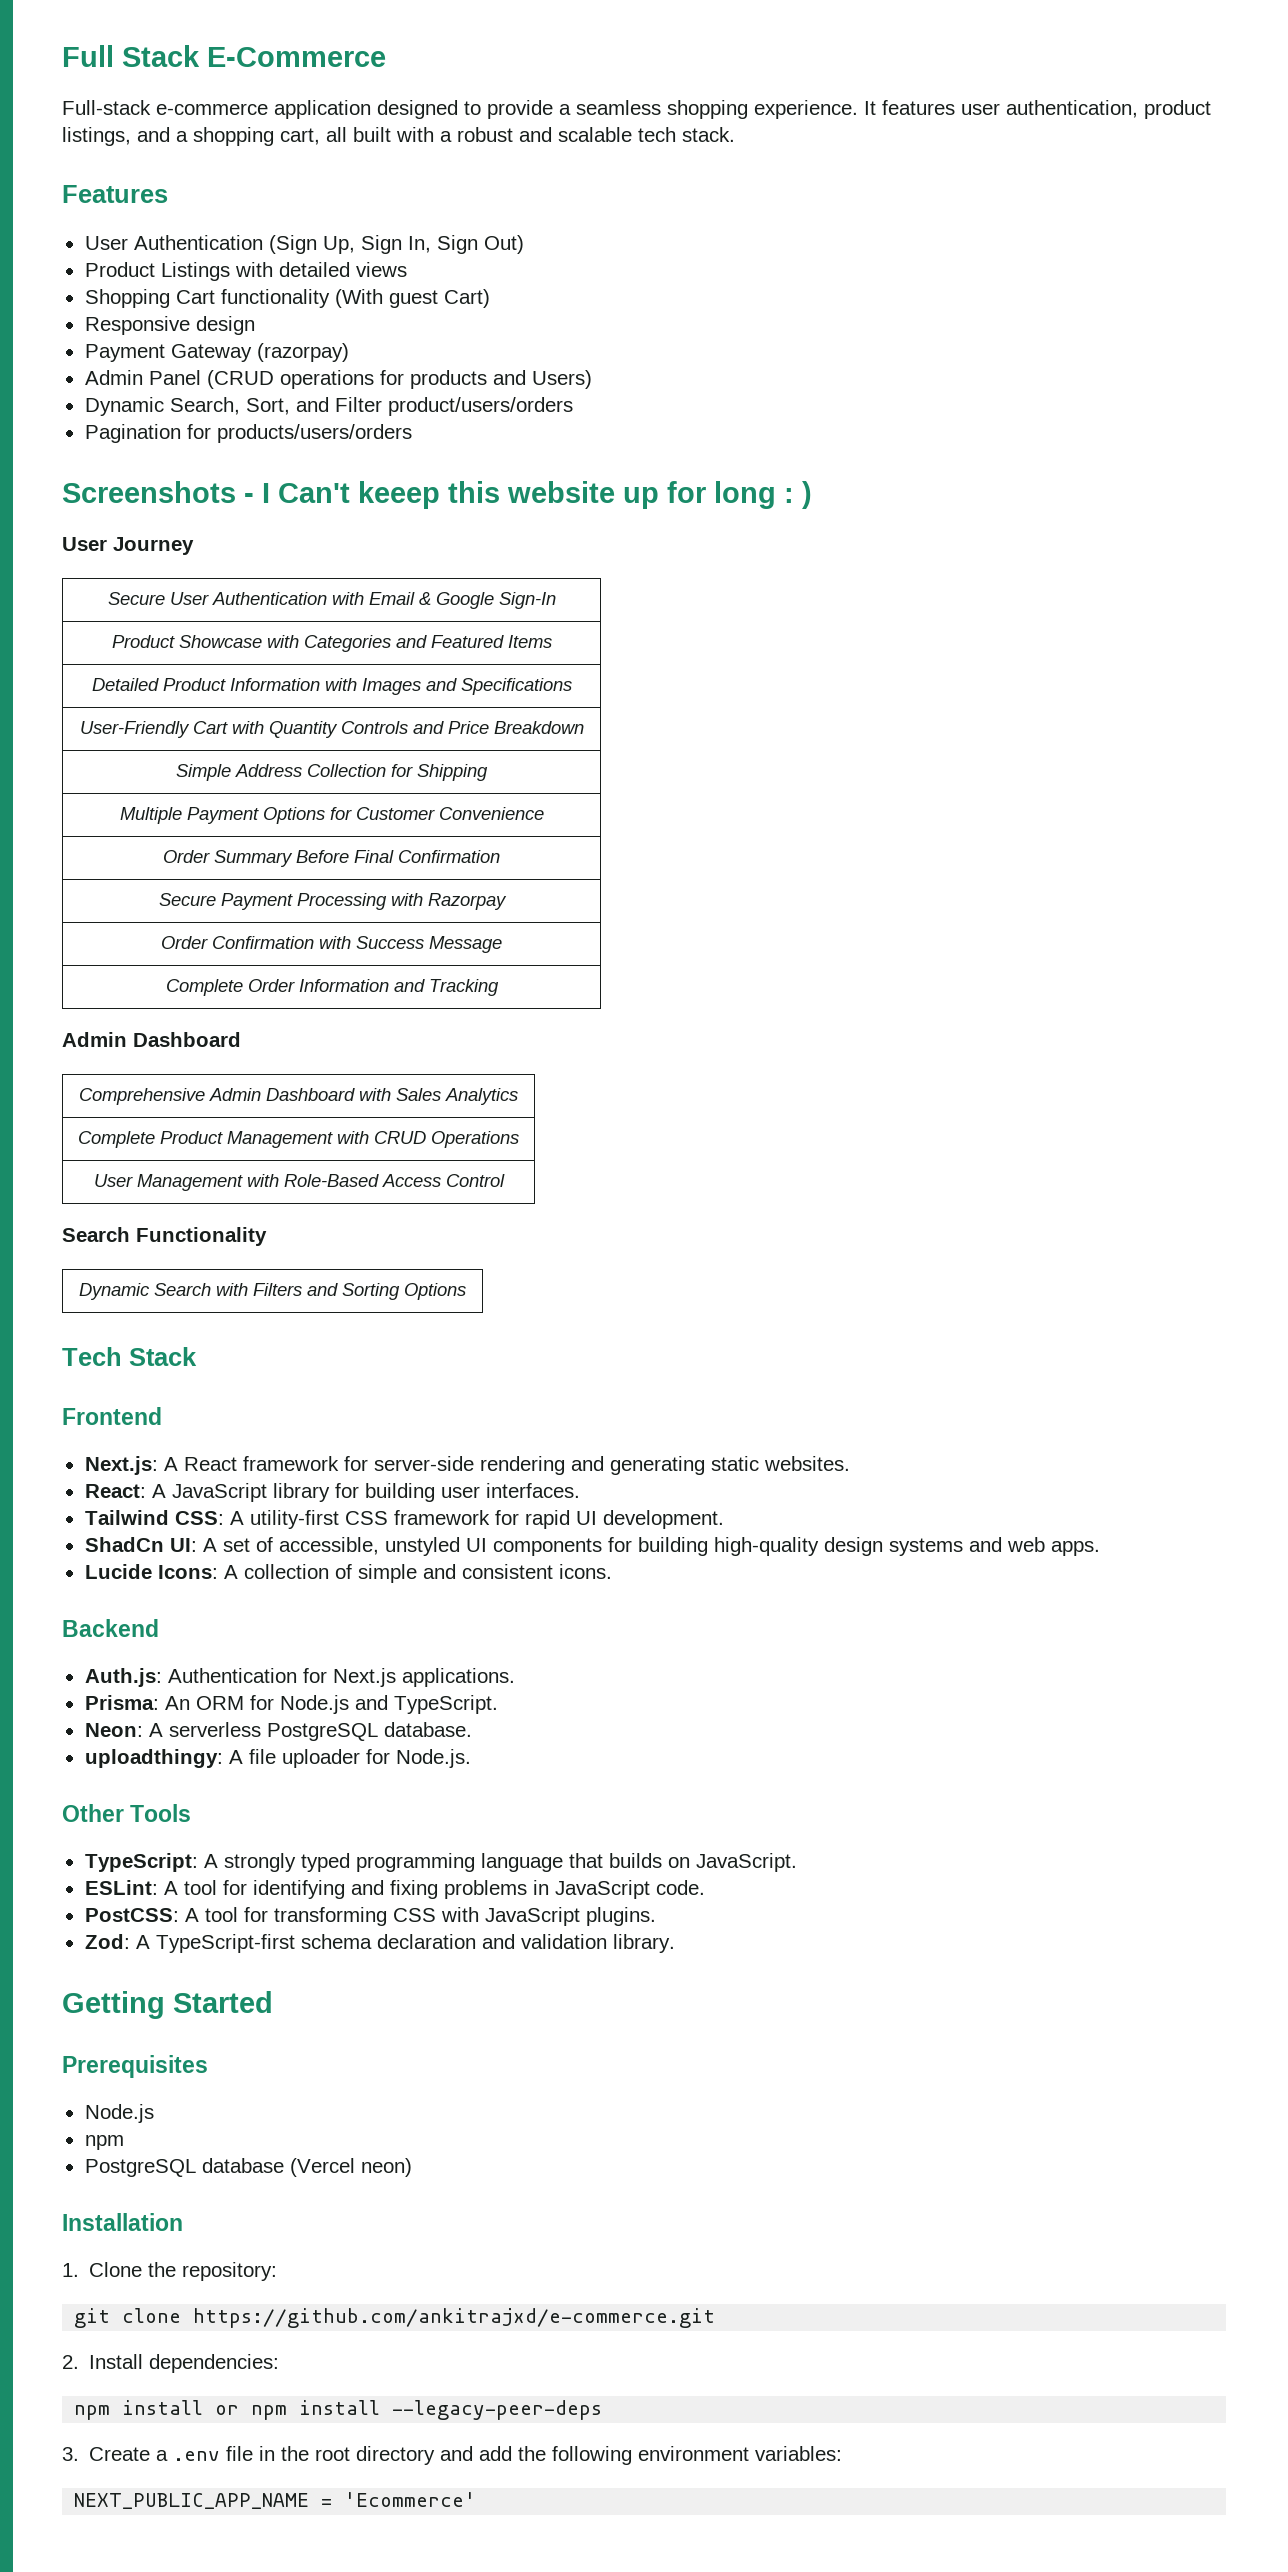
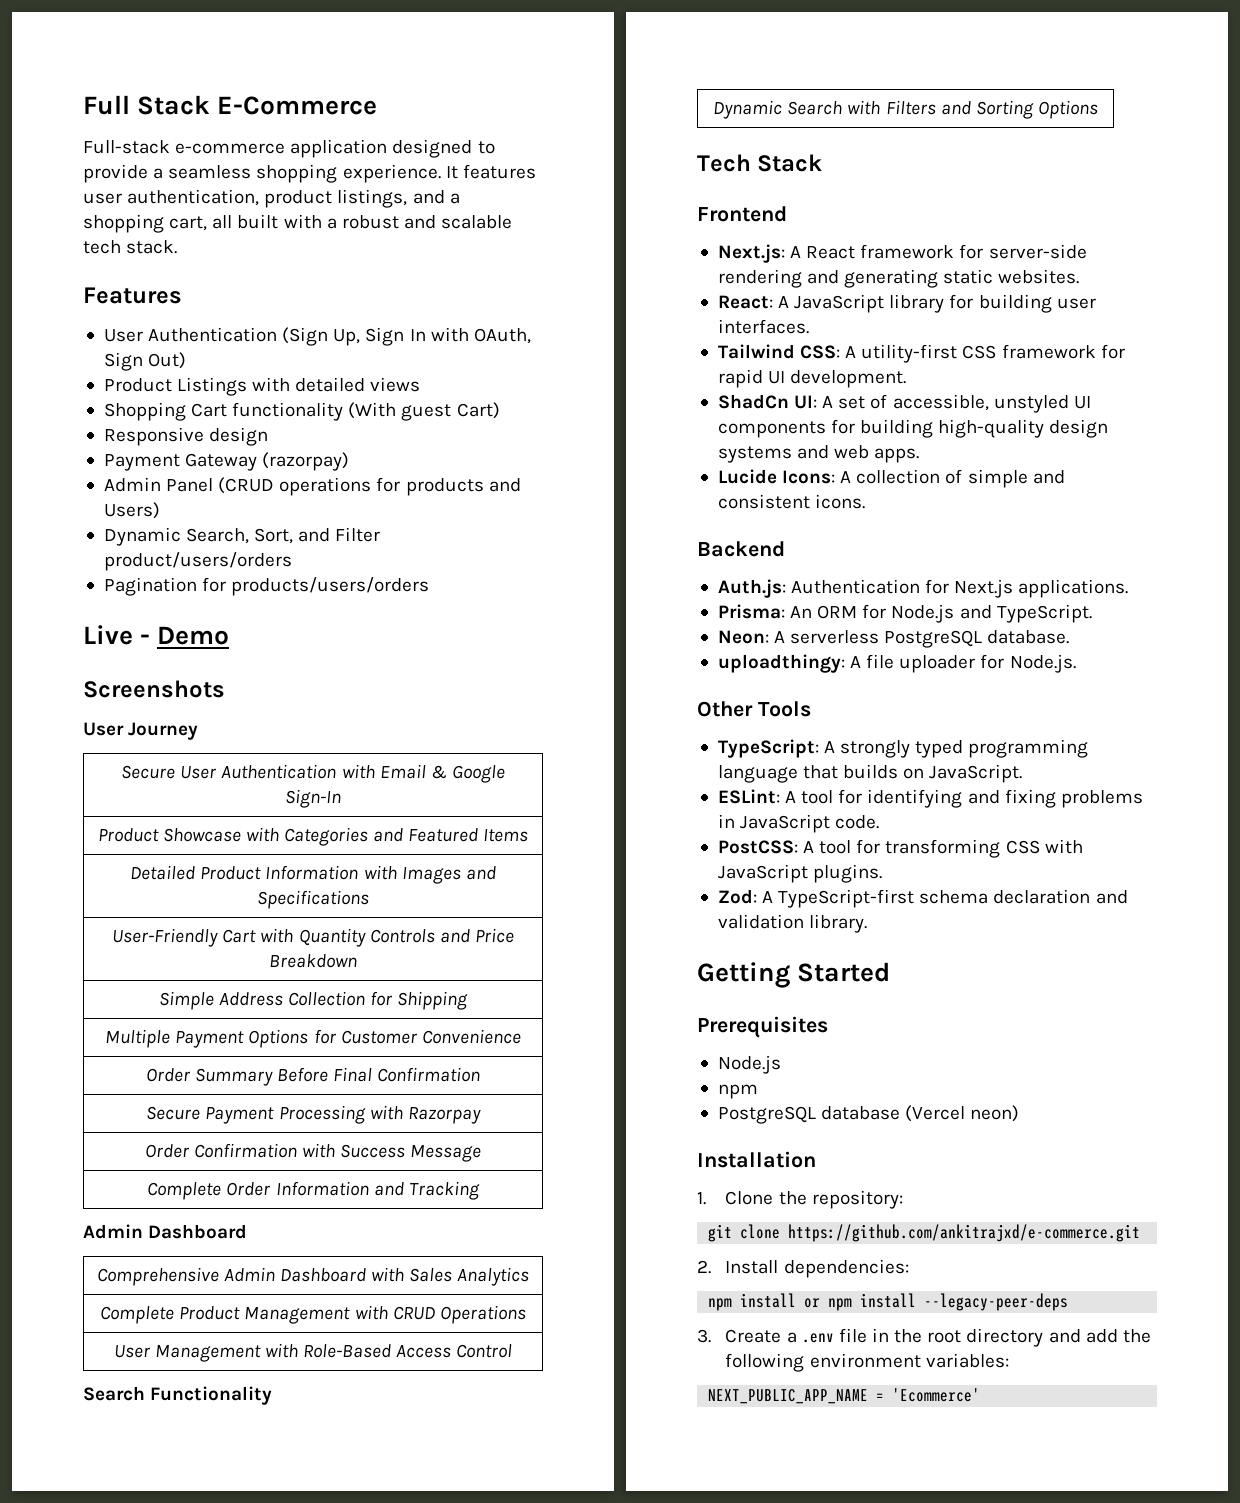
- User Authentication (Sign Up, Sign In, Sign Out)
+ User Authentication (Sign Up, Sign In with OAuth, Sign Out)
- Screenshots - I Can't keeep this website up for long : )
+ Live - Demo
+ Screenshots

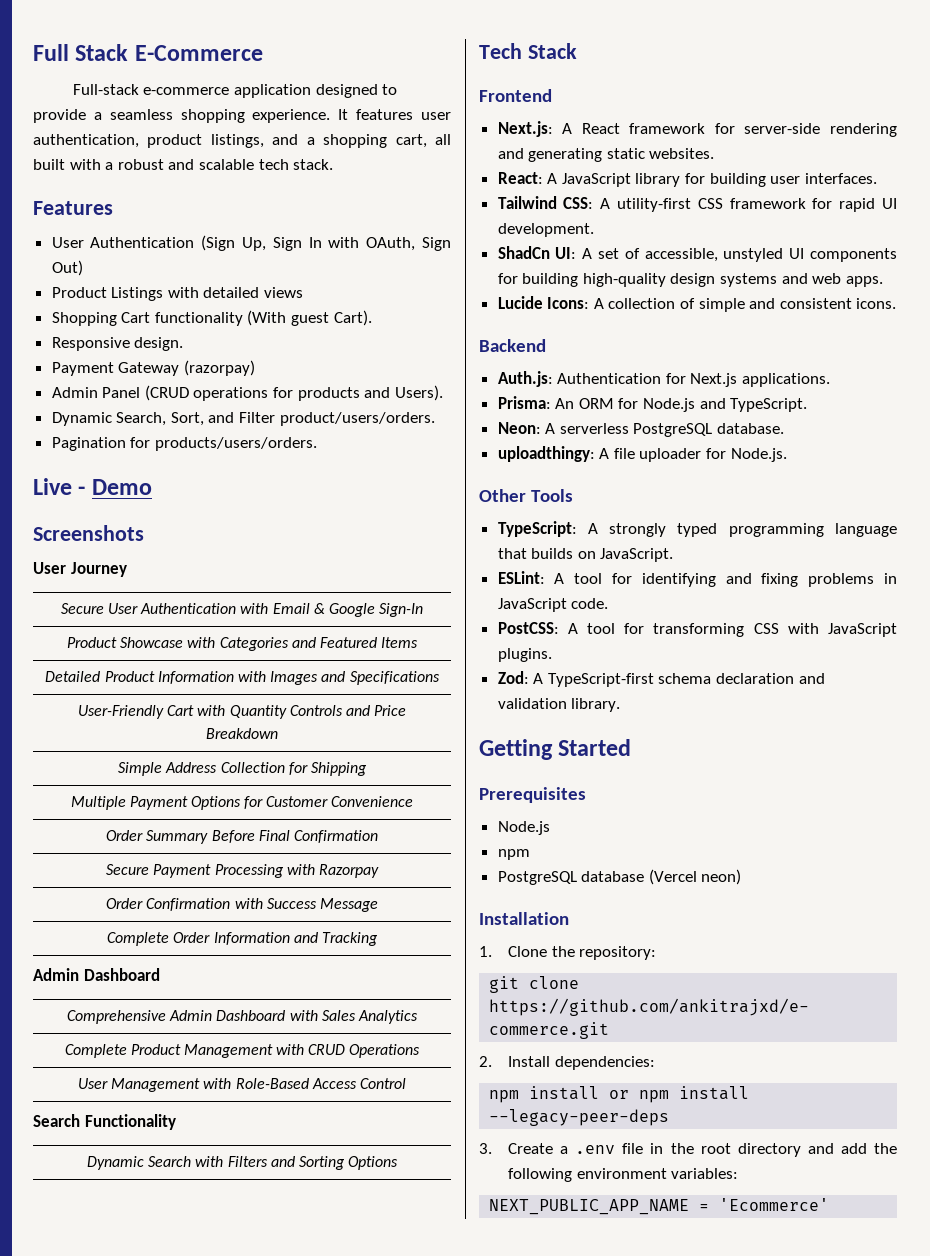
- Shopping Cart functionality (With guest Cart)
+ Shopping Cart functionality (With guest Cart).
- Responsive design
+ Responsive design.
- Admin Panel (CRUD operations for products and Users)
+ Admin Panel (CRUD operations for products and Users).
- Dynamic Search, Sort, and Filter product/users/orders
+ Dynamic Search, Sort, and Filter product/users/orders.
- Pagination for products/users/orders
+ Pagination for products/users/orders.

